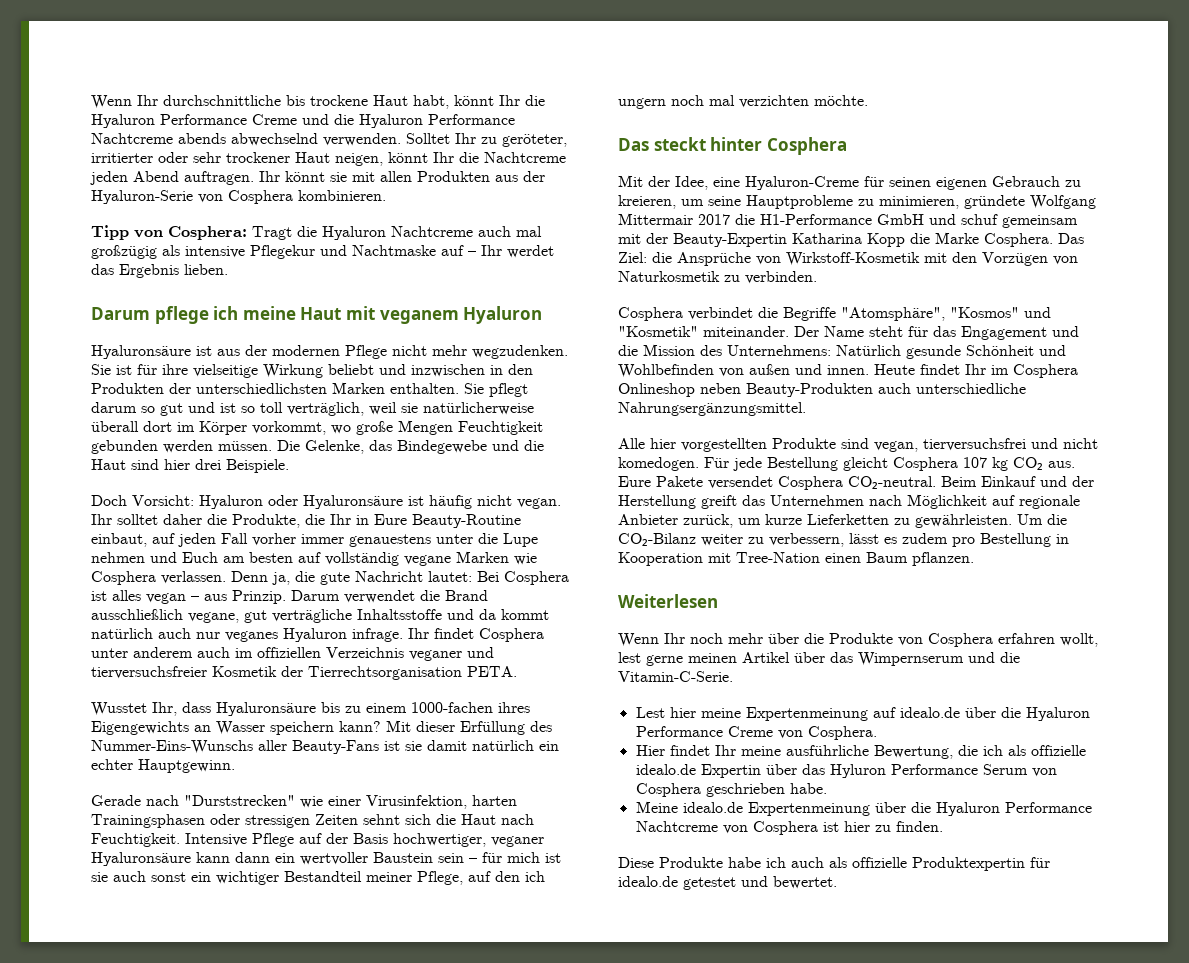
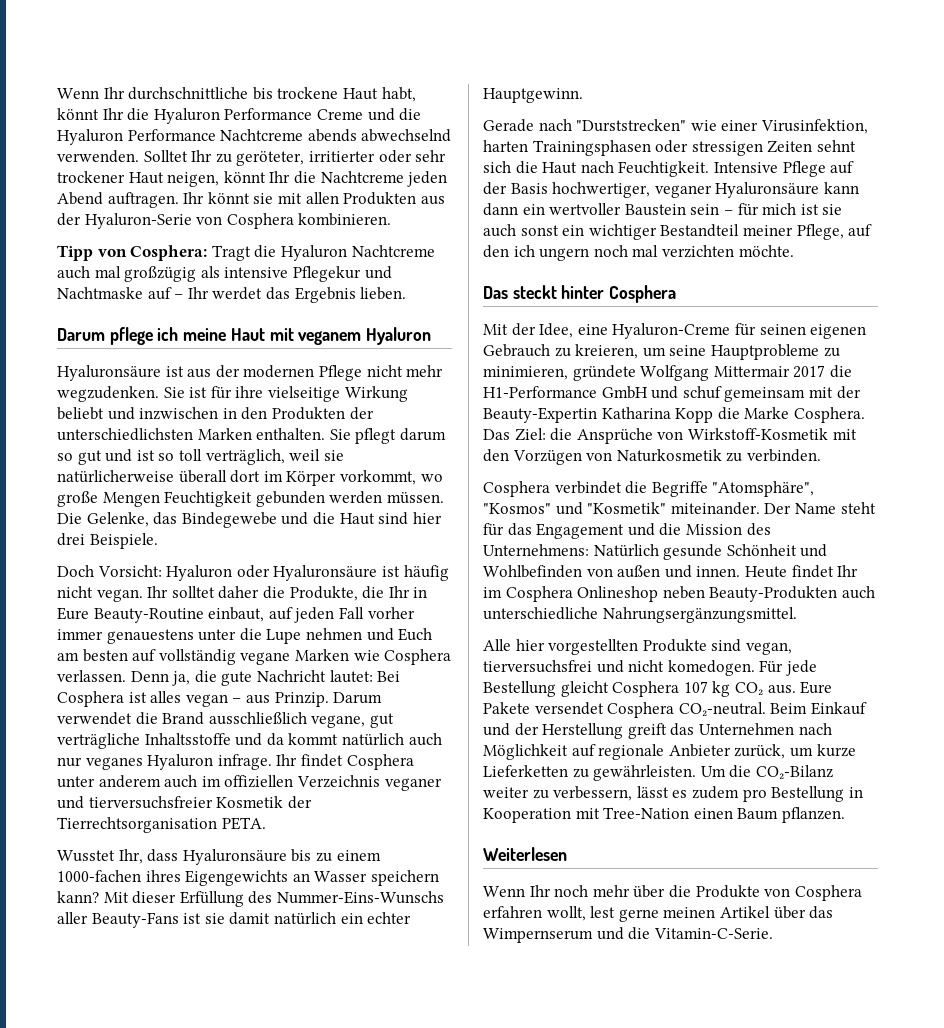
- Lest hier meine Expertenmeinung auf idealo.de über die Hyaluron Performance Creme von Cosphera.
- Hier findet Ihr meine ausführliche Bewertung, die ich als offizielle idealo.de Expertin über das Hyluron Performance Serum von Cosphera geschrieben habe.
- Meine idealo.de Expertenmeinung über die Hyaluron Performance Nachtcreme von Cosphera ist hier zu finden.
- Diese Produkte habe ich auch als offizielle Produktexpertin für idealo.de getestet und bewertet.

